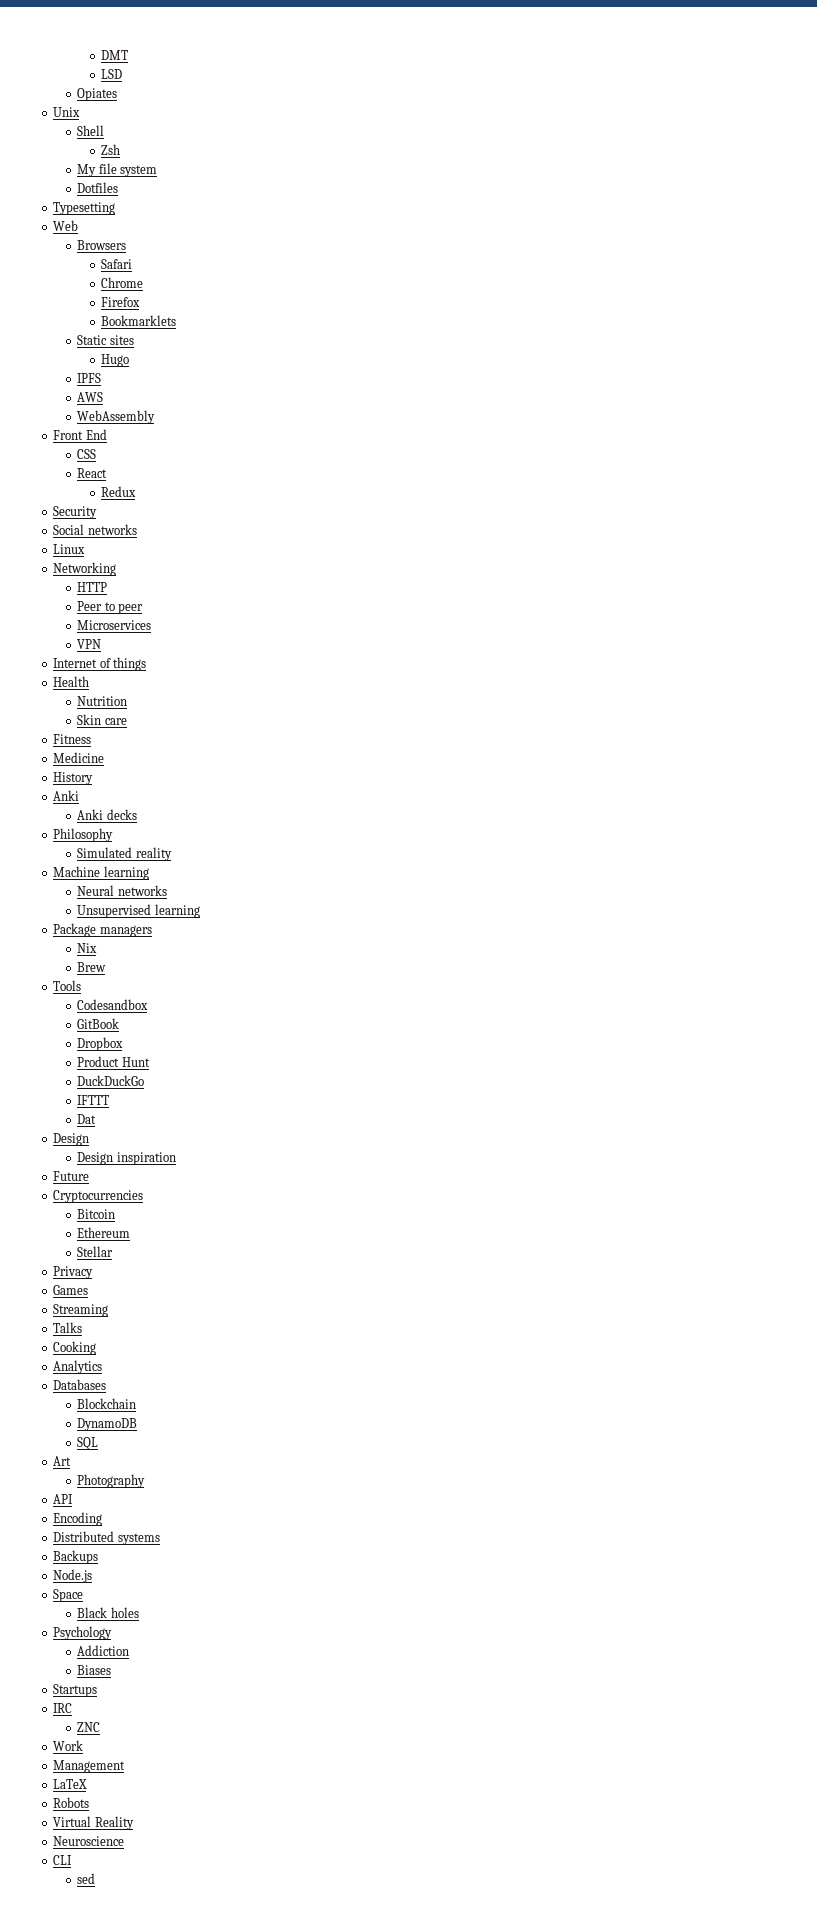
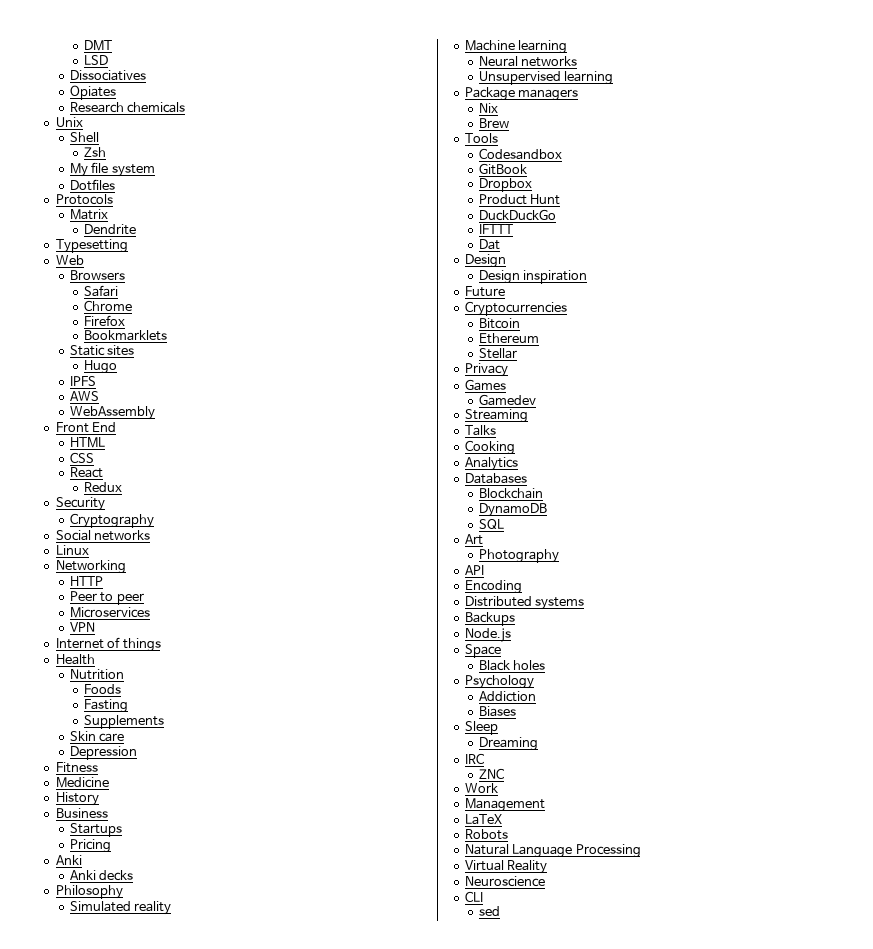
+ Dissociatives
+ Research chemicals
+ Protocols
+ Matrix
+ Dendrite
+ HTML
+ Cryptography
+ Foods
+ Fasting
+ Supplements
+ Depression
+ Business
+ Startups
+ Pricing
+ Gamedev
- Startups
+ Sleep
+ Dreaming
+ Natural Language Processing

